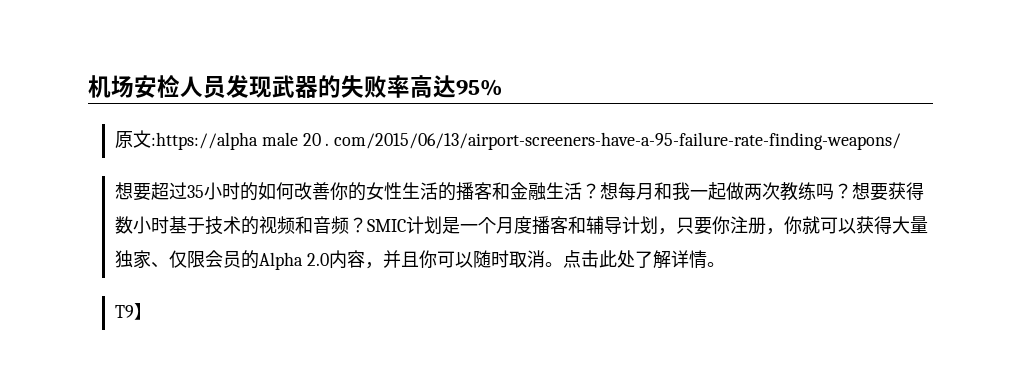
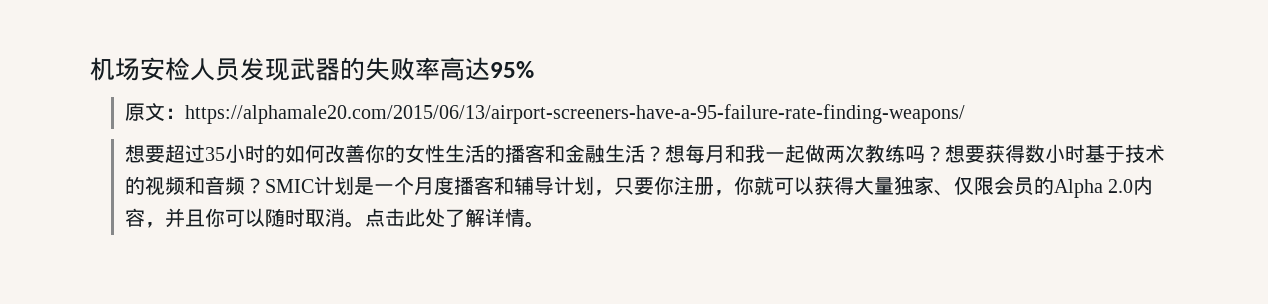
- 原文:https://alpha male 20 . com/2015/06/13/airport-screeners-have-a-95-failure-rate-finding-weapons/
+ 原文：https://alphamale20.com/2015/06/13/airport-screeners-have-a-95-failure-rate-finding-weapons/
- T9】

